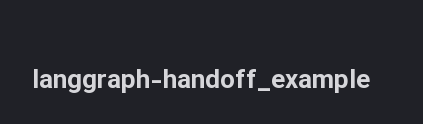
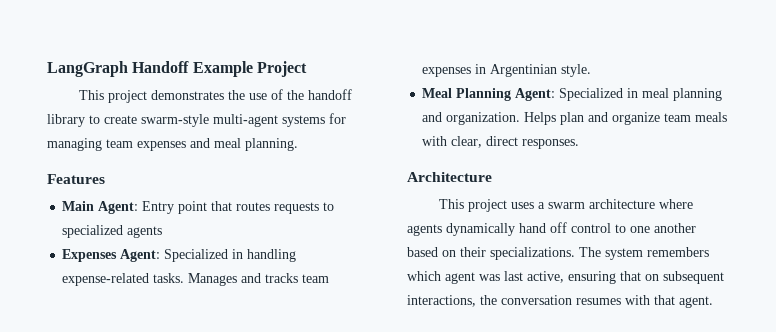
- langgraph-handoff_example
+ LangGraph Handoff Example Project
+ This project demonstrates the use of the handoff library to create swarm-style multi-agent systems for managing team expenses and meal planning.
+ Features
+ Main Agent: Entry point that routes requests to specialized agents
+ Expenses Agent: Specialized in handling expense-related tasks. Manages and tracks team expenses in Argentinian style.
+ Meal Planning Agent: Specialized in meal planning and organization. Helps plan and organize team meals with clear, direct responses.
+ Architecture
+ This project uses a swarm architecture where agents dynamically hand off control to one another based on their specializations. The system remembers which agent was last active, ensuring that on subsequent interactions, the conversation resumes with that agent.

